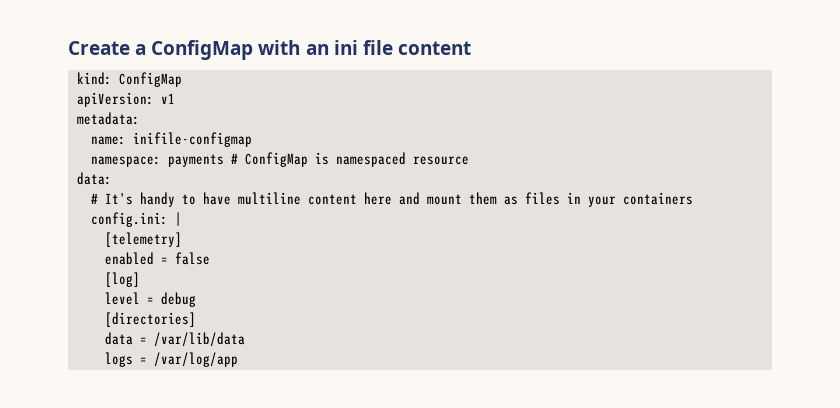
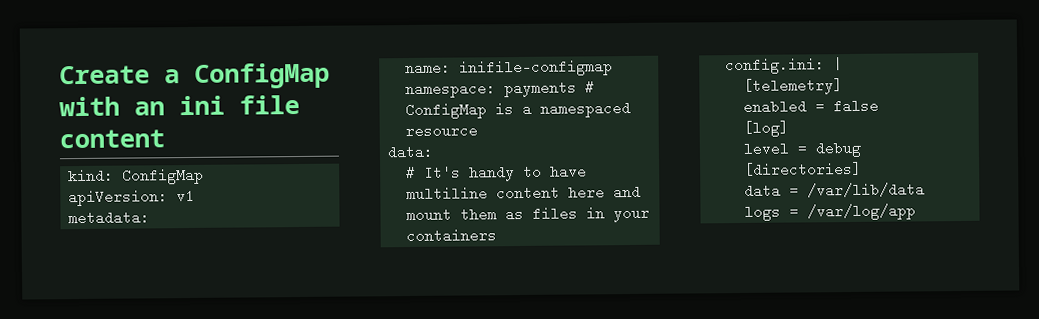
- namespace: payments # ConfigMap is namespaced resource
+ namespace: payments # ConfigMap is a namespaced resource

